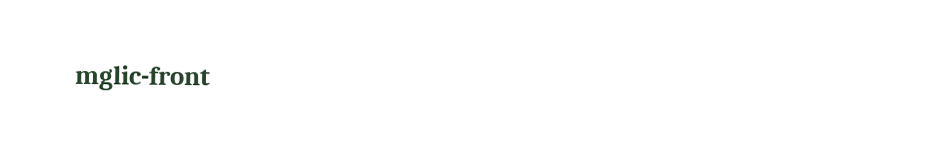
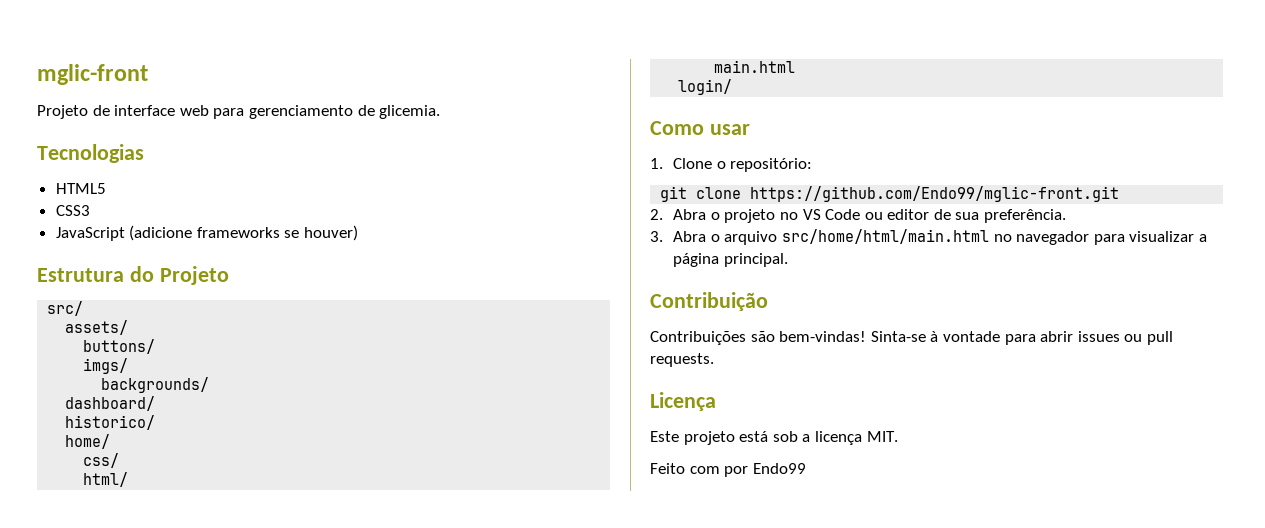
+ Projeto de interface web para gerenciamento de glicemia.
+ Tecnologias
+ HTML5
+ CSS3
+ JavaScript (adicione frameworks se houver)
+ Estrutura do Projeto
+ src/
+ assets/
+ buttons/
+ imgs/
+ backgrounds/
+ dashboard/
+ historico/
+ home/
+ css/
+ html/
+ main.html
+ login/
+ Como usar
+ 1. Clone o repositório:
+ git clone https://github.com/Endo99/mglic-front.git
+ 2. Abra o projeto no VS Code ou editor de sua preferência.
+ 3. Abra o arquivo src/home/html/main.html no navegador para visualizar a página principal.
+ Contribuição
+ Contribuições são bem-vindas! Sinta-se à vontade para abrir issues ou pull requests.
+ Licença
+ Este projeto está sob a licença MIT.
+ Feito com por Endo99

